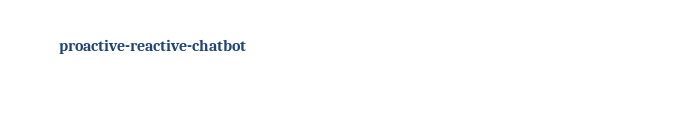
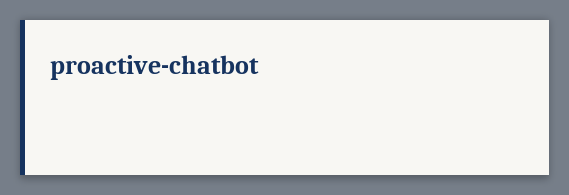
- proactive-reactive-chatbot
+ proactive-chatbot

